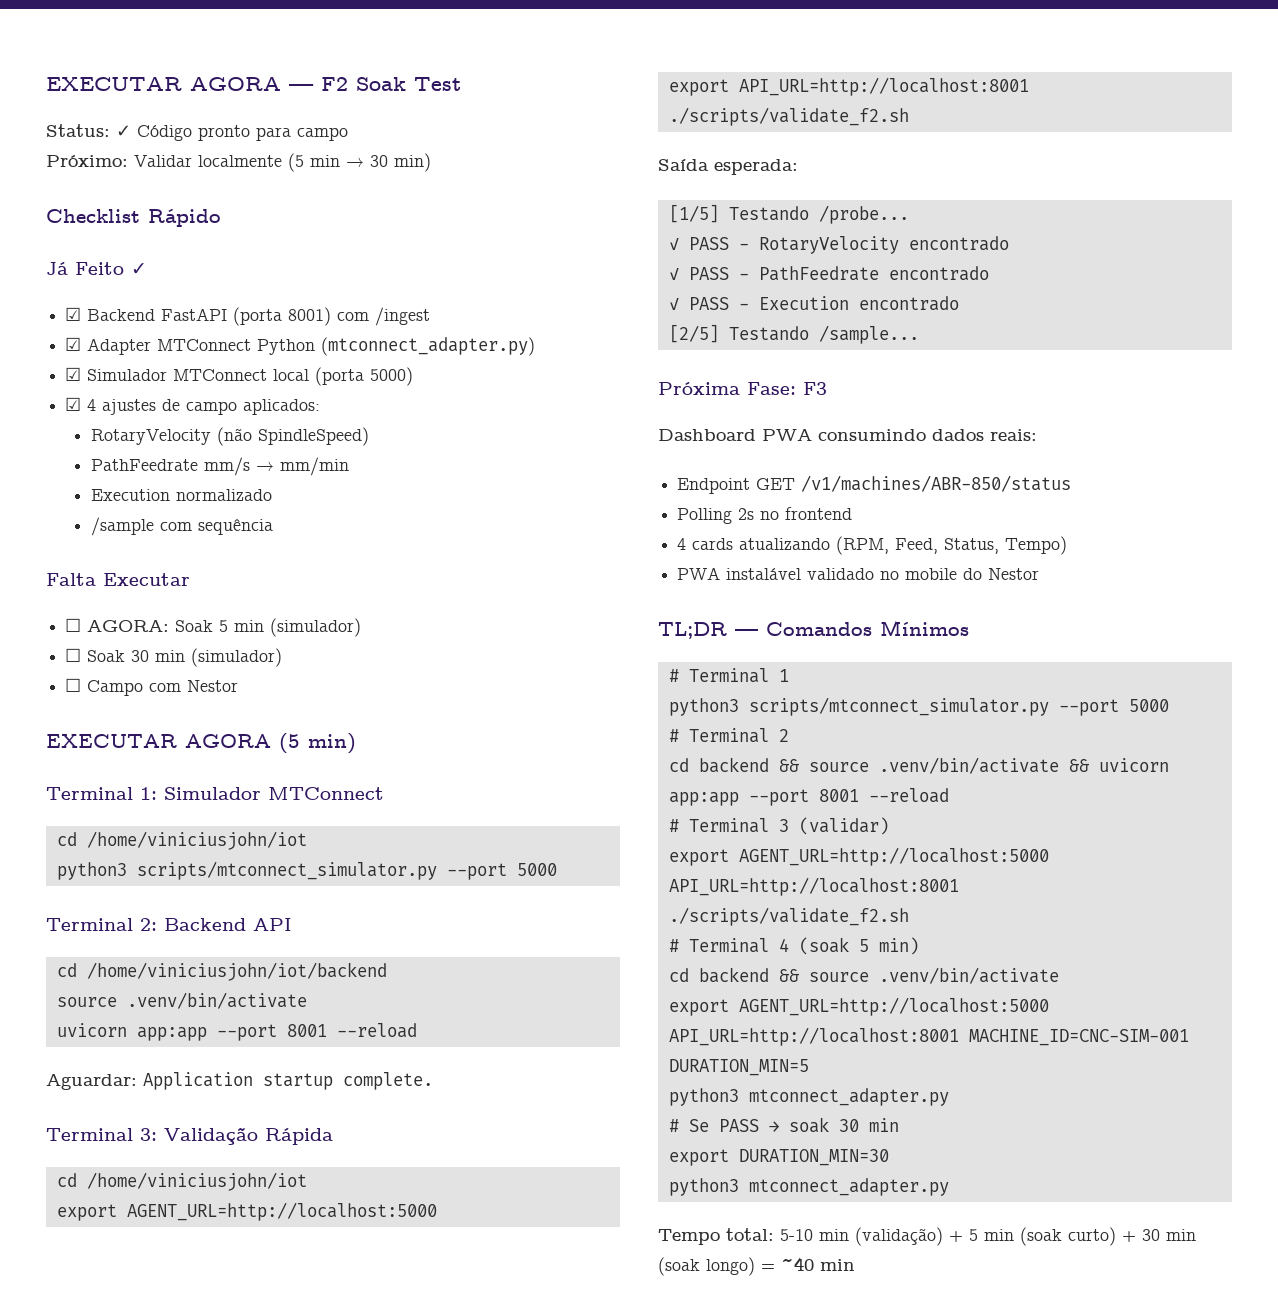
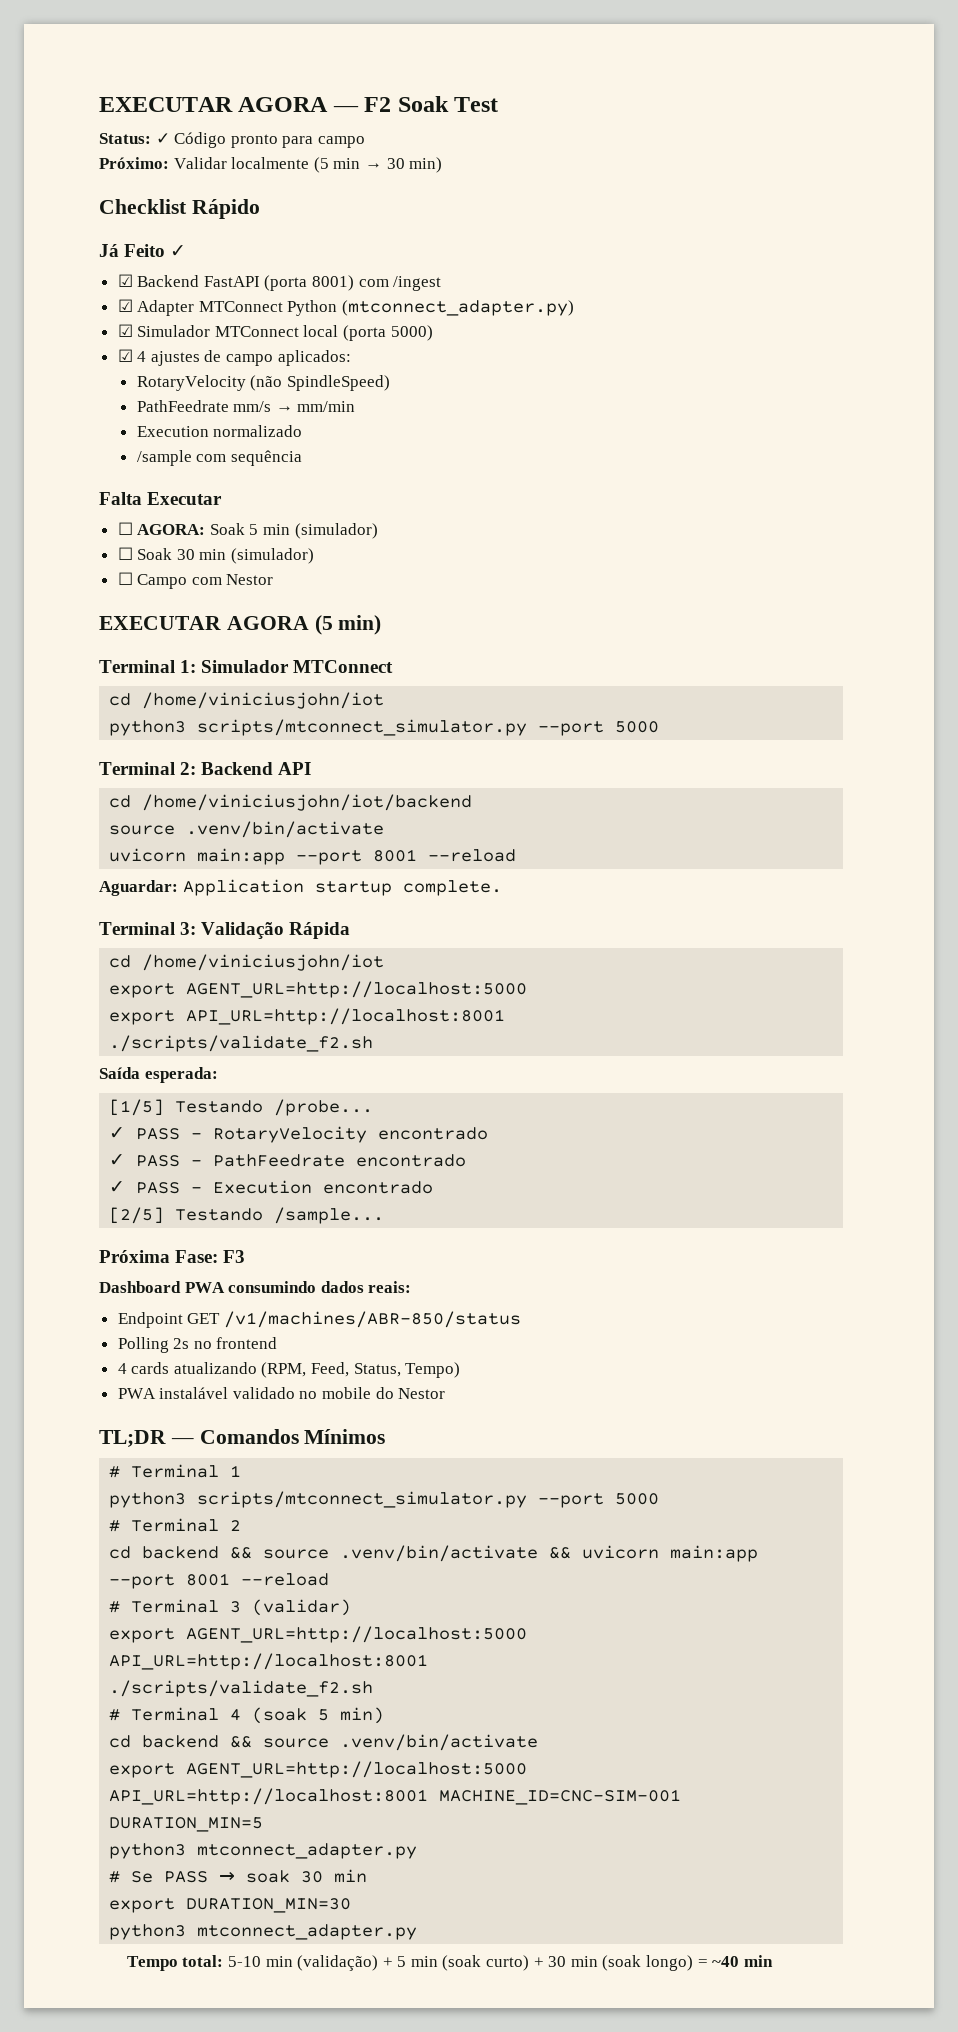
  cd /home/viniciusjohn/iot/backend
  source .venv/bin/activate
- uvicorn app:app --port 8001 --reload
+ uvicorn main:app --port 8001 --reload
- cd backend && source .venv/bin/activate && uvicorn app:app --port 8001 --reload
+ cd backend && source .venv/bin/activate && uvicorn main:app --port 8001 --reload

